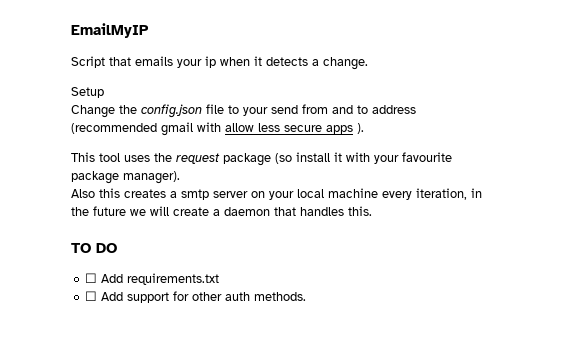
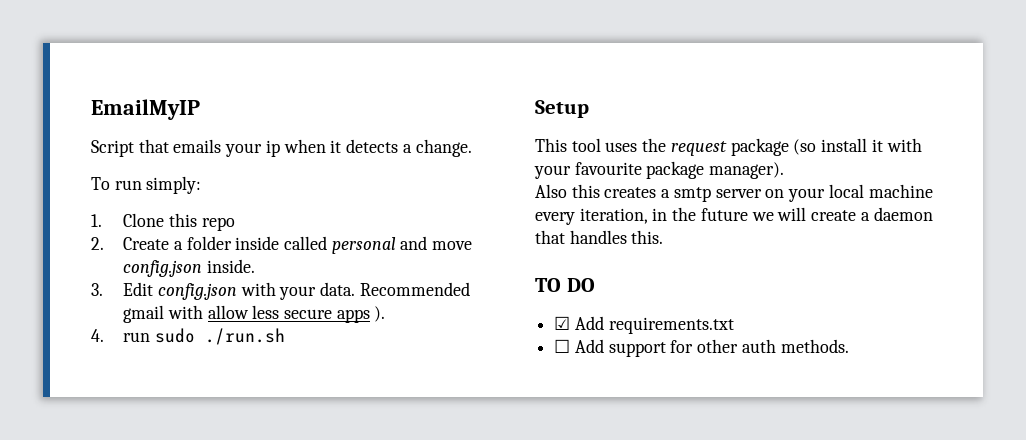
- Setup
- Change the config.json file to your send from and to address (recommended gmail with allow less secure apps ).
+ To run simply:
+ 1. Clone this repo
+ 2. Create a folder inside called personal and move config.json inside.
+ 3. Edit config.json with your data. Recommended gmail with allow less secure apps ).
+ 4. run sudo ./run.sh
+ Setup
- ☐ Add requirements.txt
+ ☑ Add requirements.txt

